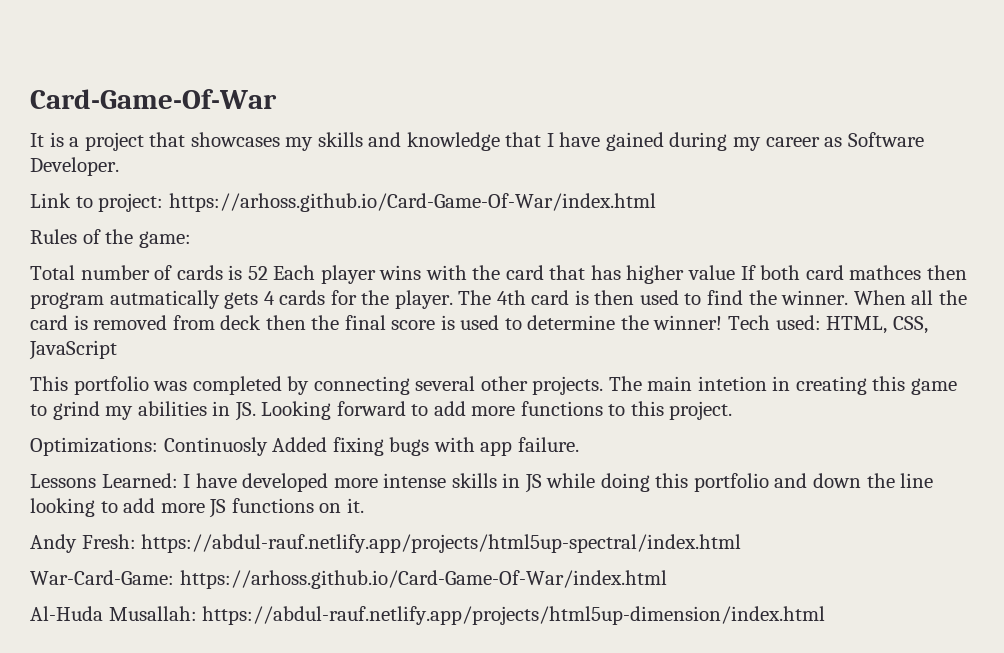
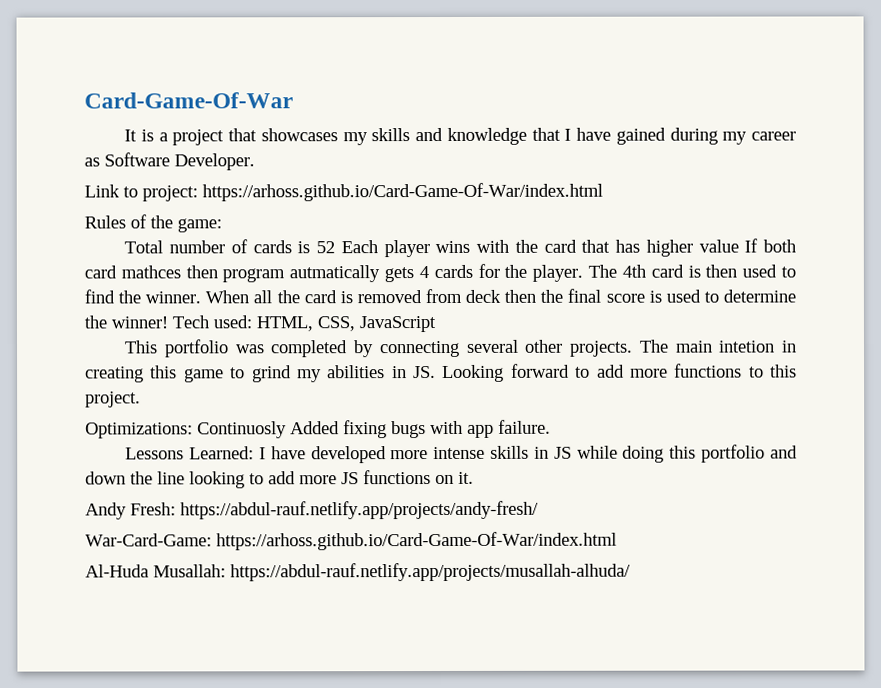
- Andy Fresh: https://abdul-rauf.netlify.app/projects/html5up-spectral/index.html
+ Andy Fresh: https://abdul-rauf.netlify.app/projects/andy-fresh/
- Al-Huda Musallah: https://abdul-rauf.netlify.app/projects/html5up-dimension/index.html
+ Al-Huda Musallah: https://abdul-rauf.netlify.app/projects/musallah-alhuda/

